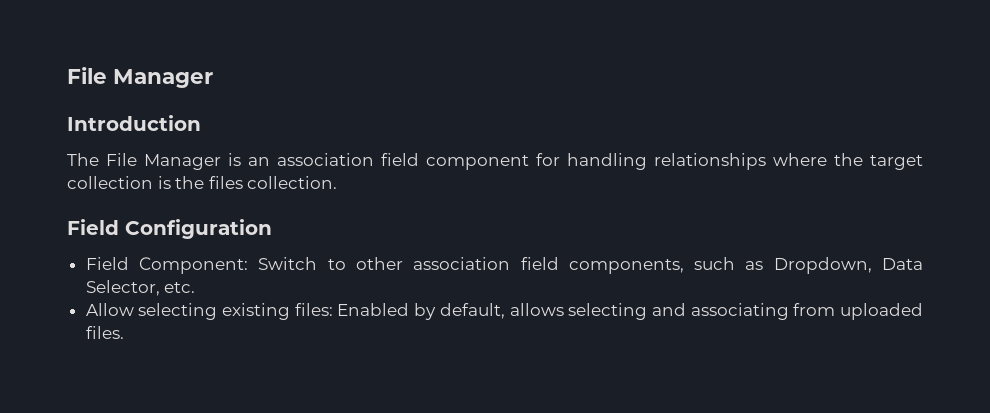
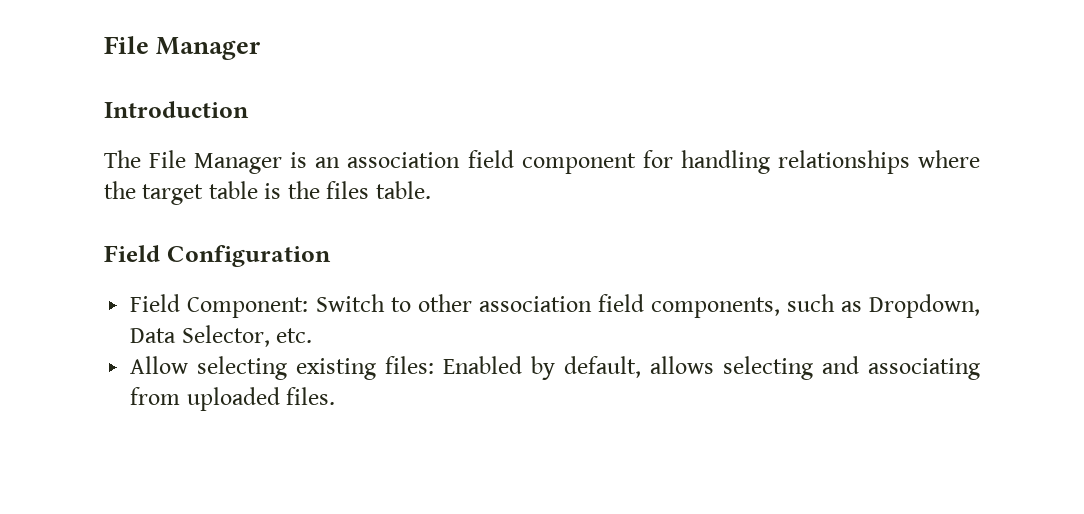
- The File Manager is an association field component for handling relationships where the target collection is the files collection.
+ The File Manager is an association field component for handling relationships where the target table is the files table.

